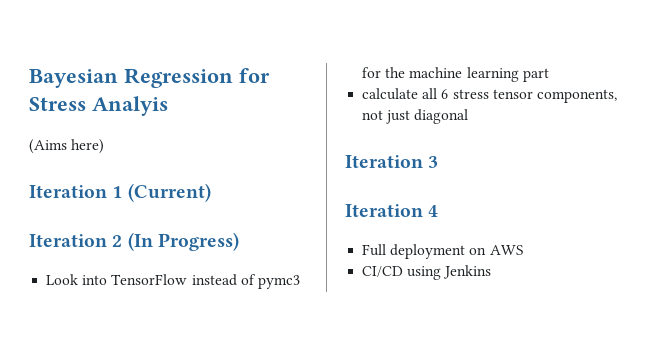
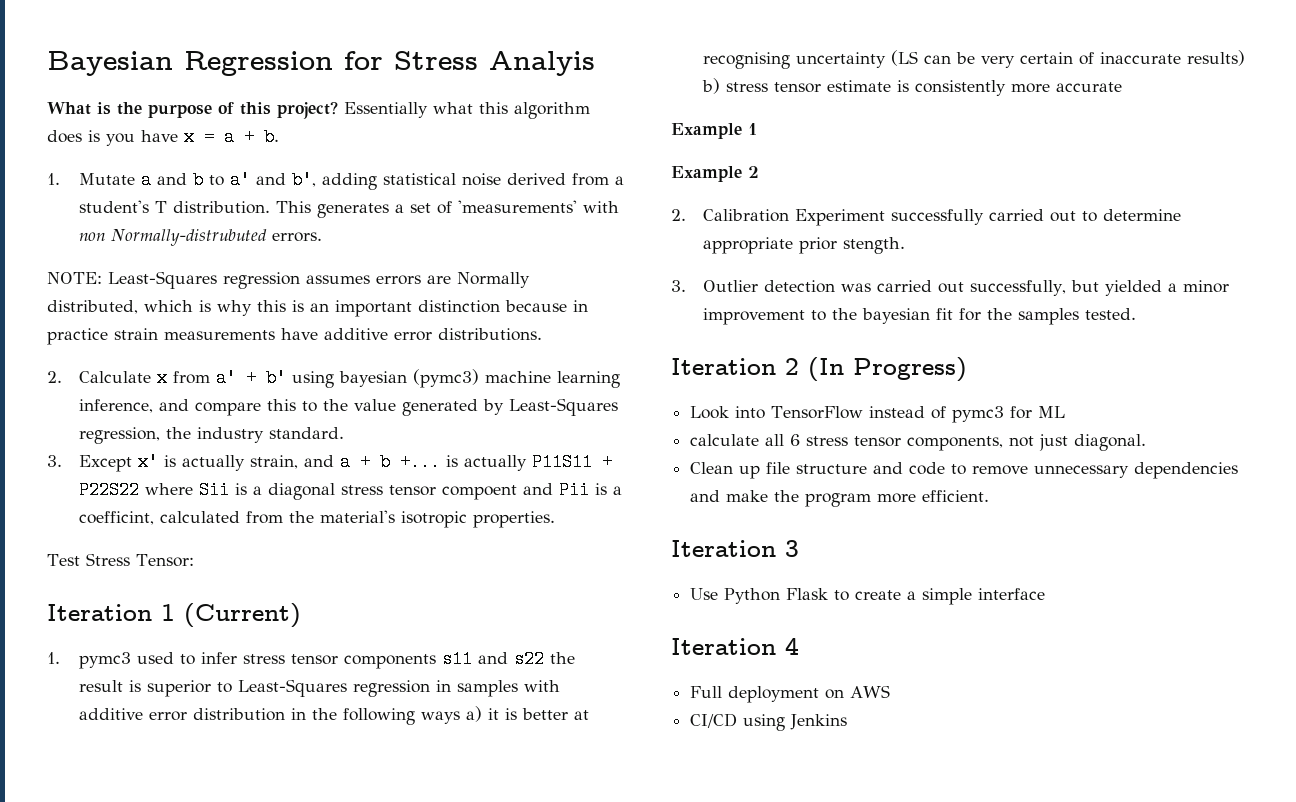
- (Aims here)
+ What is the purpose of this project? Essentially what this algorithm does is you have x = a + b.
+ 1. Mutate a and b to a' and b', adding statistical noise derived from a student's T distribution. This generates a set of 'measurements' with non Normally-distrubuted errors.
+ NOTE: Least-Squares regression assumes errors are Normally distributed, which is why this is an important distinction because in practice strain measurements have additive error distributions.
+ 2. Calculate x from a' + b' using bayesian (pymc3) machine learning inference, and compare this to the value generated by Least-Squares regression, the industry standard.
+ 3. Except x' is actually strain, and a + b +... is actually P11S11 + P22S22 where Sii is a diagonal stress tensor compoent and Pii is a coefficint, calculated from the material's isotropic properties.
+ Test Stress Tensor:
  Iteration 1 (Current)
+ 1. pymc3 used to infer stress tensor components s11 and s22 the result is superior to Least-Squares regression in samples with additive error distribution in the following ways a) it is better at recognising uncertainty (LS can be very certain of inaccurate results) b) stress tensor estimate is consistently more accurate
+ Example 1
+ Example 2
+ 2. Calibration Experiment successfully carried out to determine appropriate prior stength.
+ 3. Outlier detection was carried out successfully, but yielded a minor improvement to the bayesian fit for the samples tested.
- Look into TensorFlow instead of pymc3 for the machine learning part
+ Look into TensorFlow instead of pymc3 for ML
- calculate all 6 stress tensor components, not just diagonal
+ calculate all 6 stress tensor components, not just diagonal.
+ Clean up file structure and code to remove unnecessary dependencies and make the program more efficient.
  Iteration 3
+ Use Python Flask to create a simple interface

